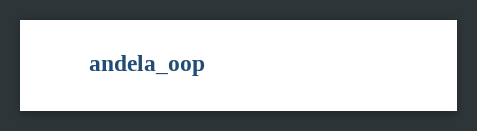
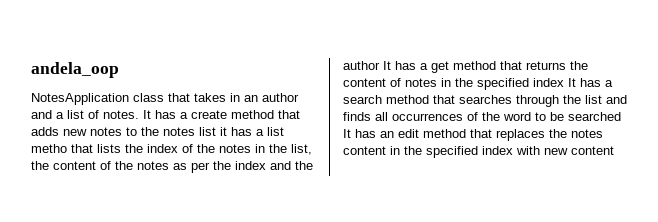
+ NotesApplication class that takes in an author and a list of notes. It has a create method that adds new notes to the notes list it has a list metho that lists the index of the notes in the list, the content of the notes as per the index and the author It has a get method that returns the content of notes in the specified index It has a search method that searches through the list and finds all occurrences of the word to be searched It has an edit method that replaces the notes content in the specified index with new content

